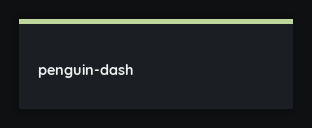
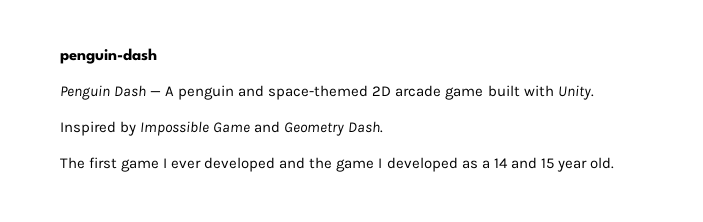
+ Penguin Dash — A penguin and space-themed 2D arcade game built with Unity.
+ Inspired by Impossible Game and Geometry Dash.
+ The first game I ever developed and the game I developed as a 14 and 15 year old.

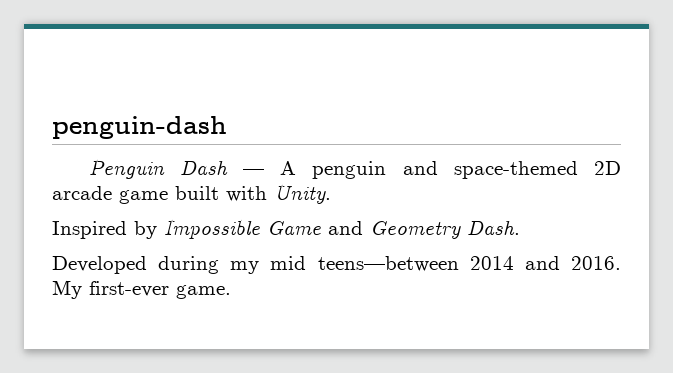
- The first game I ever developed and the game I developed as a 14 and 15 year old.
+ Developed during my mid teens—between 2014 and 2016. My first-ever game.

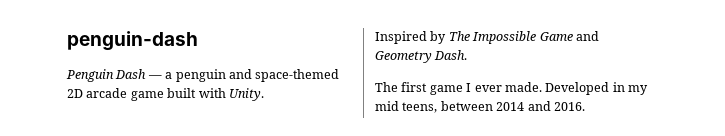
- Penguin Dash — A penguin and space-themed 2D arcade game built with Unity.
+ Penguin Dash — a penguin and space-themed 2D arcade game built with Unity.
- Inspired by Impossible Game and Geometry Dash.
+ Inspired by The Impossible Game and Geometry Dash.
- Developed during my mid teens—between 2014 and 2016. My first-ever game.
+ The first game I ever made. Developed in my mid teens, between 2014 and 2016.

